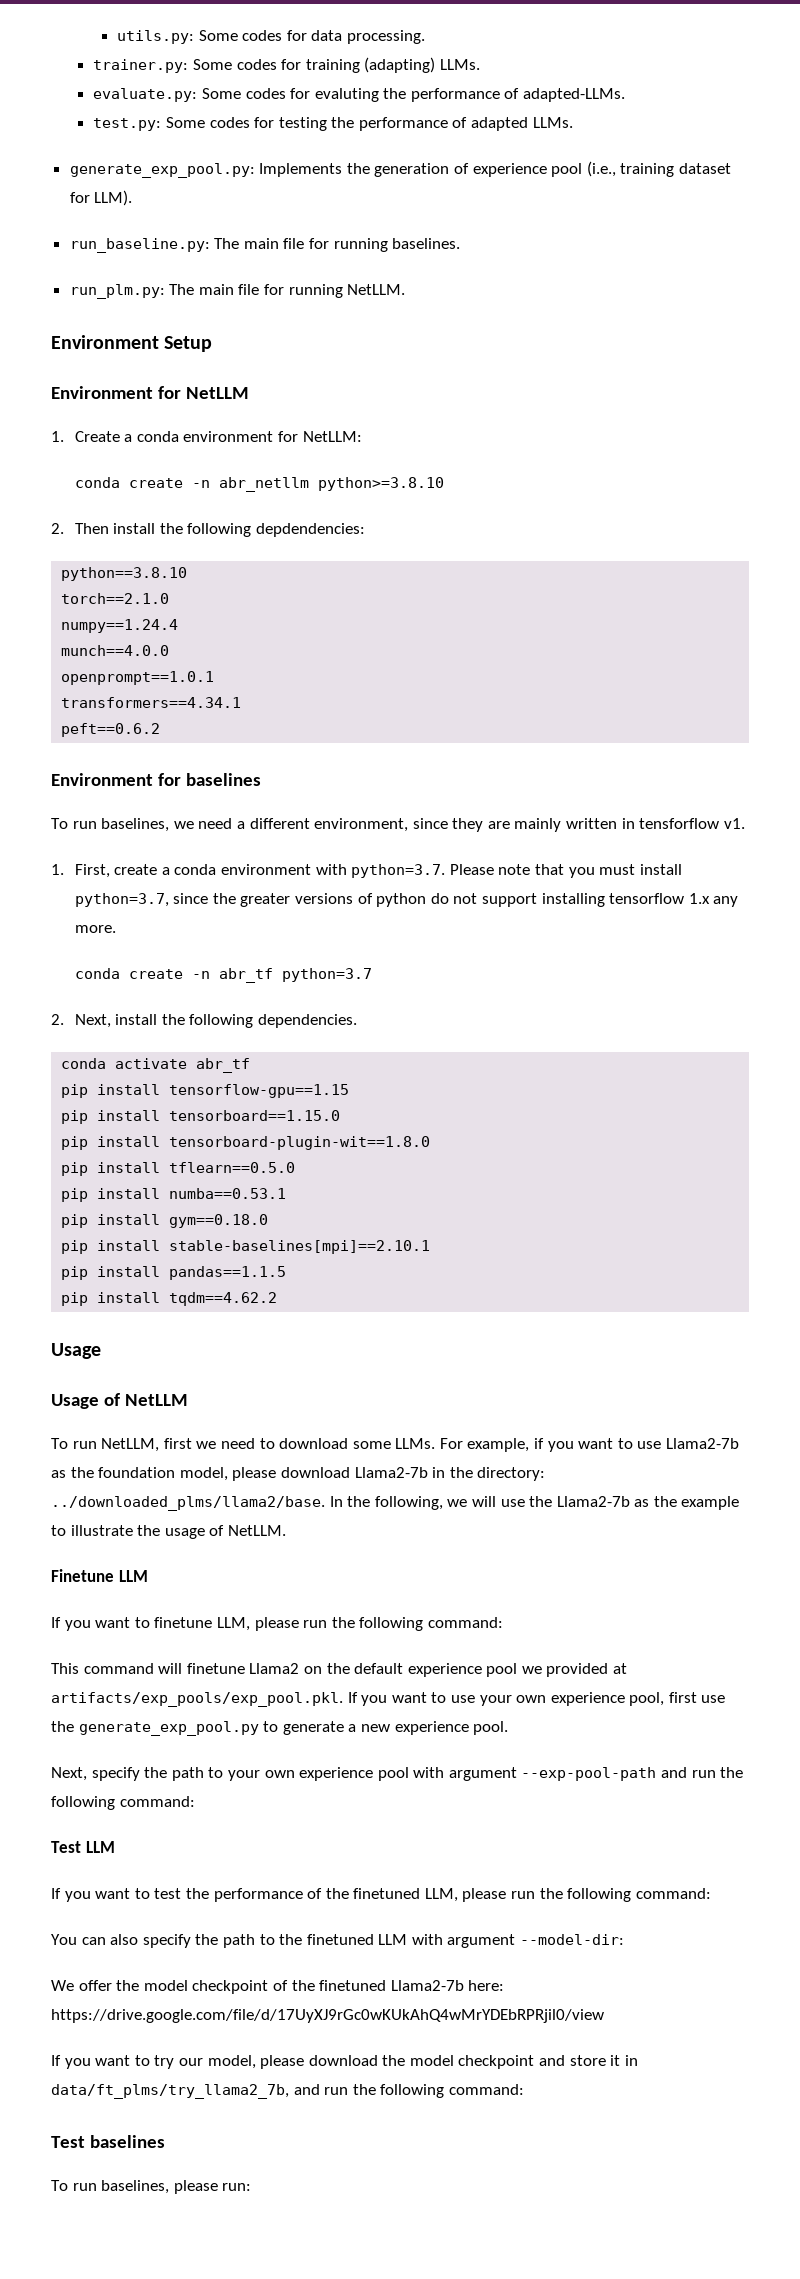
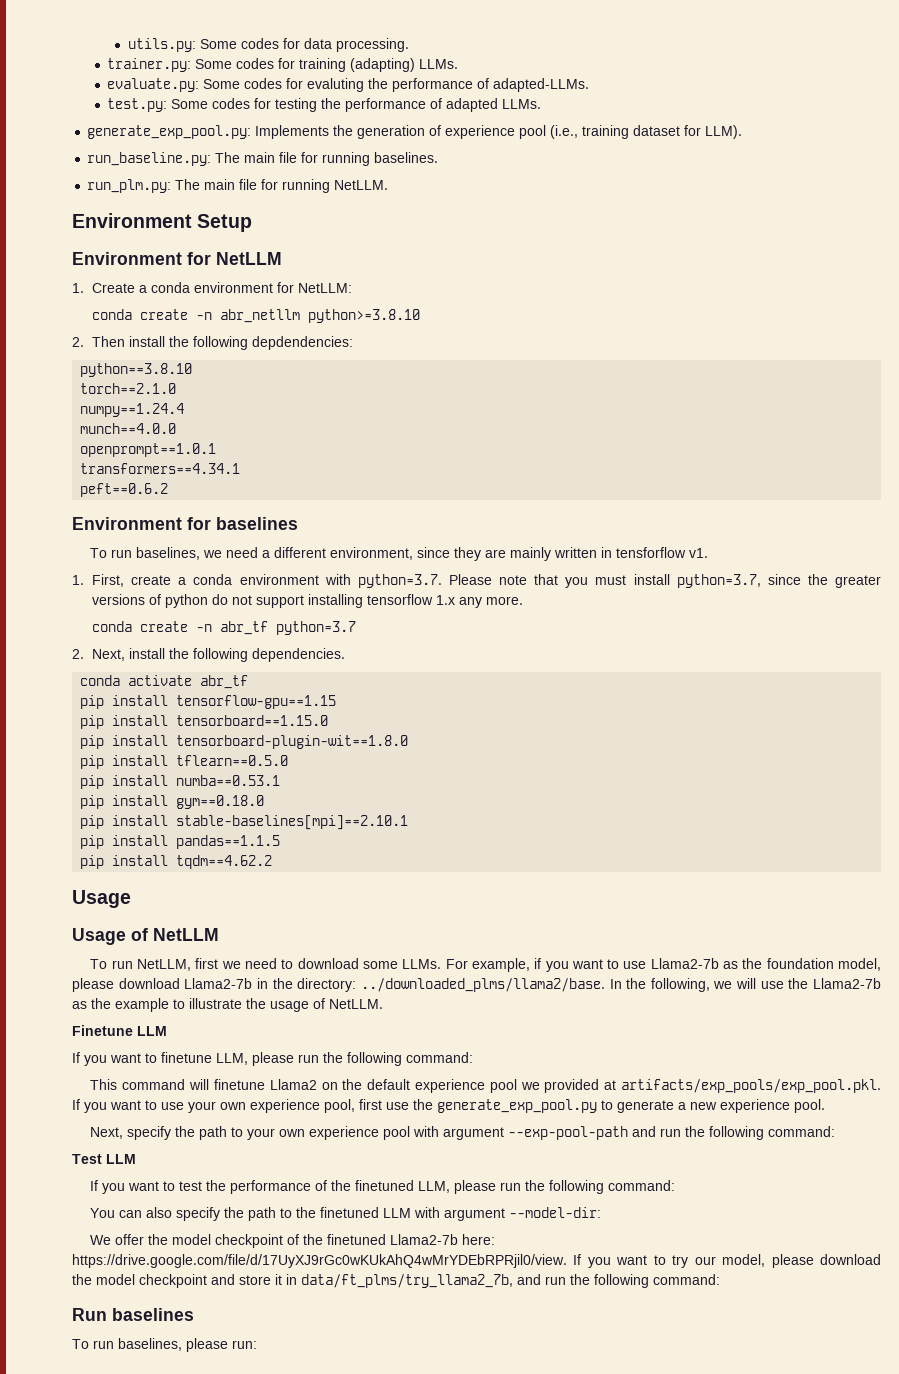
- We offer the model checkpoint of the finetuned Llama2-7b here: https://drive.google.com/file/d/17UyXJ9rGc0wKUkAhQ4wMrYDEbRPRjil0/view
- If you want to try our model, please download the model checkpoint and store it in data/ft_plms/try_llama2_7b, and run the following command:
+ We offer the model checkpoint of the finetuned Llama2-7b here: https://drive.google.com/file/d/17UyXJ9rGc0wKUkAhQ4wMrYDEbRPRjil0/view. If you want to try our model, please download the model checkpoint and store it in data/ft_plms/try_llama2_7b, and run the following command:
- Test baselines
+ Run baselines

